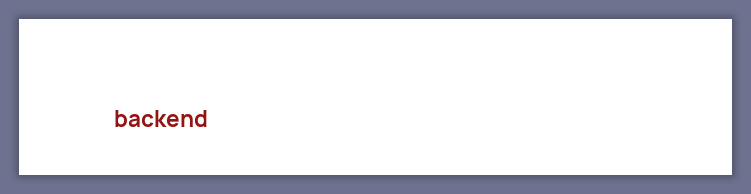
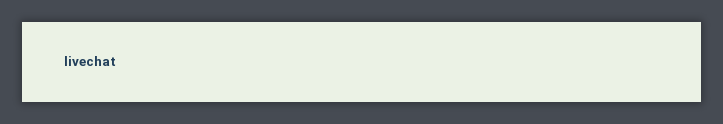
- backend
+ livechat

